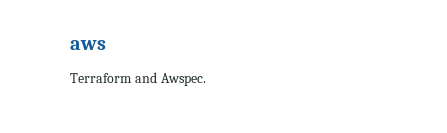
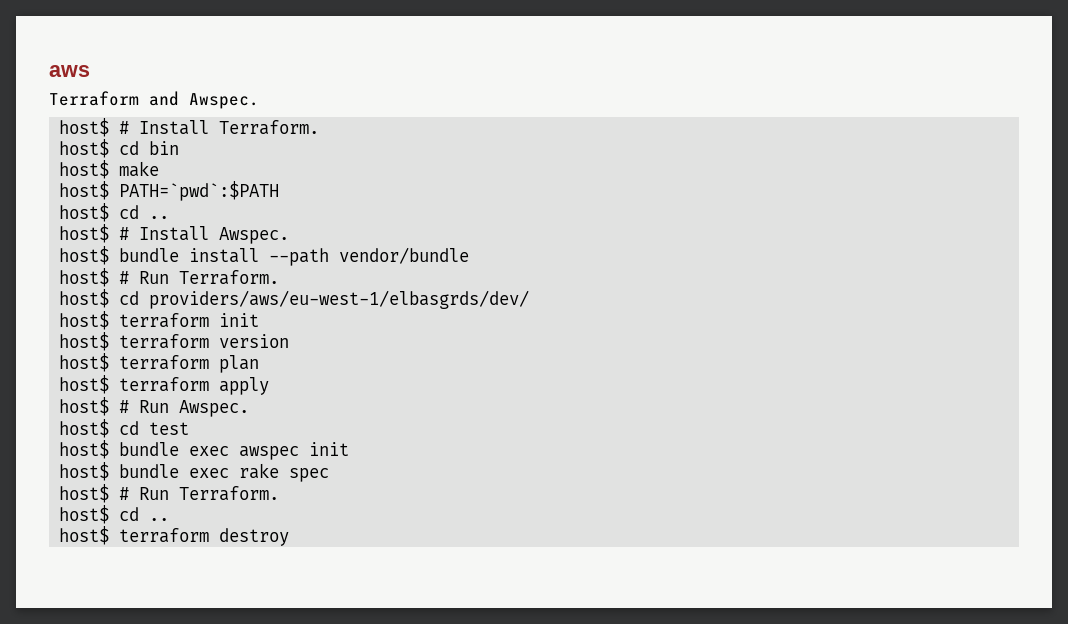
+ host$ # Install Terraform.
+ host$ cd bin
+ host$ make
+ host$ PATH=`pwd`:$PATH
+ host$ cd ..
+ host$ # Install Awspec.
+ host$ bundle install --path vendor/bundle
+ host$ # Run Terraform.
+ host$ cd providers/aws/eu-west-1/elbasgrds/dev/
+ host$ terraform init
+ host$ terraform version
+ host$ terraform plan
+ host$ terraform apply
+ host$ # Run Awspec.
+ host$ cd test
+ host$ bundle exec awspec init
+ host$ bundle exec rake spec
+ host$ # Run Terraform.
+ host$ cd ..
+ host$ terraform destroy

